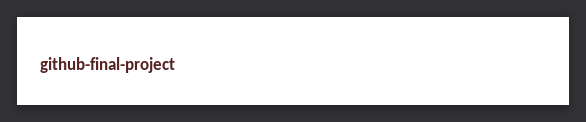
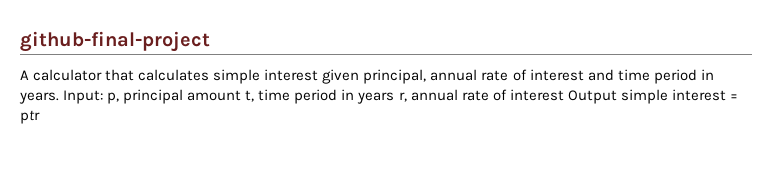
+ A calculator that calculates simple interest given principal, annual rate of interest and time period in years. Input: p, principal amount t, time period in years r, annual rate of interest Output simple interest = ptr

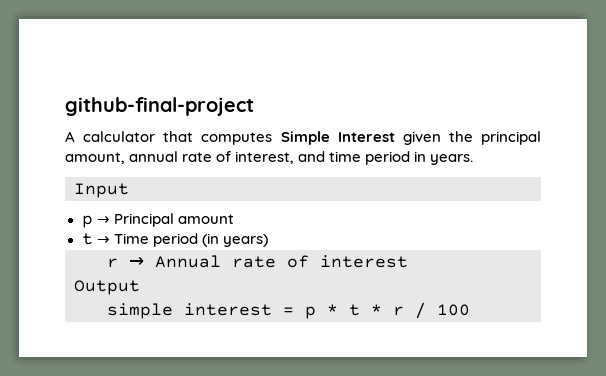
- A calculator that calculates simple interest given principal, annual rate of interest and time period in years. Input: p, principal amount t, time period in years r, annual rate of interest Output simple interest = ptr
+ A calculator that computes Simple Interest given the principal amount, annual rate of interest, and time period in years.
+ Input
+ p → Principal amount
+ t → Time period (in years)
+ r → Annual rate of interest
+ Output
+ simple interest = p * t * r / 100

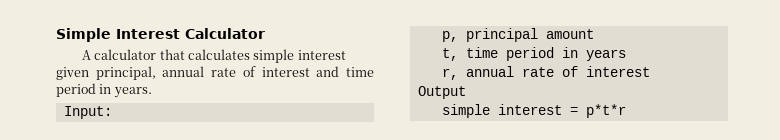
- github-final-project
+ Simple Interest Calculator
- A calculator that computes Simple Interest given the principal amount, annual rate of interest, and time period in years.
+ A calculator that calculates simple interest given principal, annual rate of interest and time period in years.
- Input
- p → Principal amount
- t → Time period (in years)
- r → Annual rate of interest
+ Input:
+ p, principal amount
+ t, time period in years
+ r, annual rate of interest
- simple interest = p * t * r / 100
+ simple interest = p*t*r

